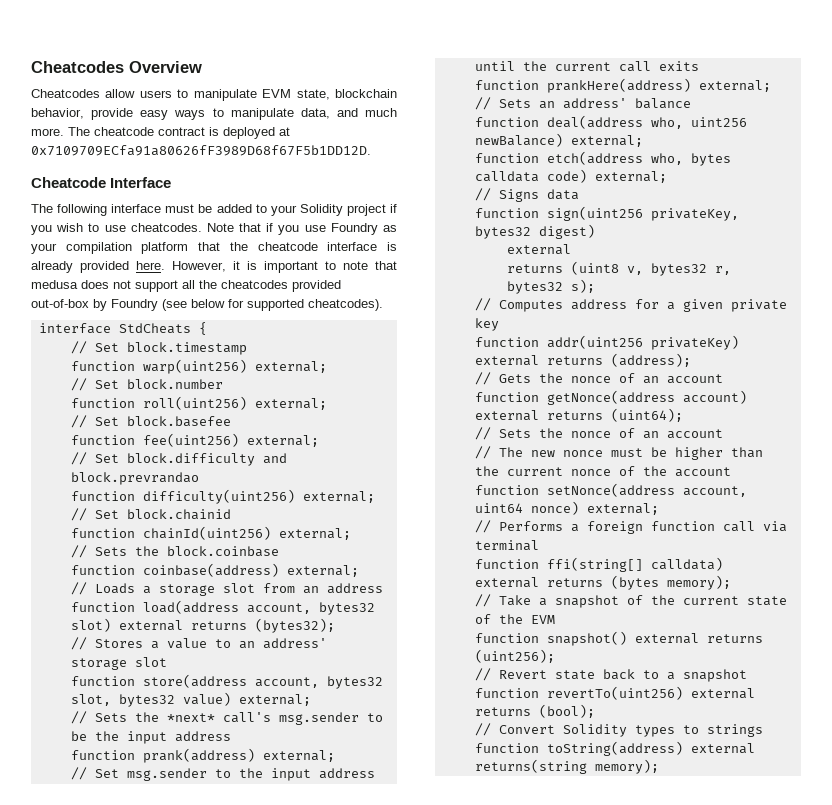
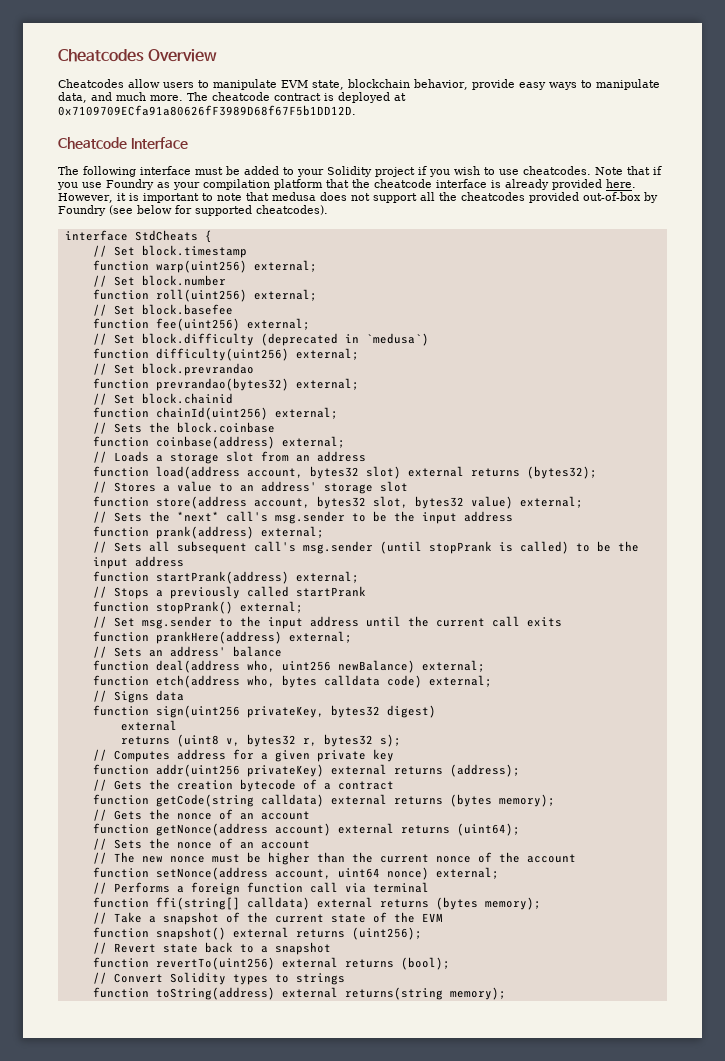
- // Set block.difficulty and block.prevrandao
+ // Set block.difficulty (deprecated in `medusa`)
+ function difficulty(uint256) external;
+ // Set block.prevrandao
- function difficulty(uint256) external;
+ function prevrandao(bytes32) external;
+ // Sets all subsequent call's msg.sender (until stopPrank is called) to be the input address
+ function startPrank(address) external;
+ // Stops a previously called startPrank
+ function stopPrank() external;
+ // Gets the creation bytecode of a contract
+ function getCode(string calldata) external returns (bytes memory);

